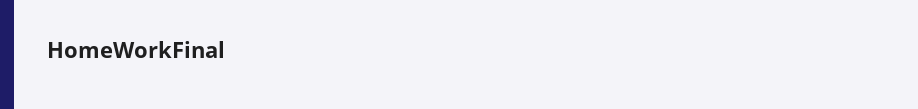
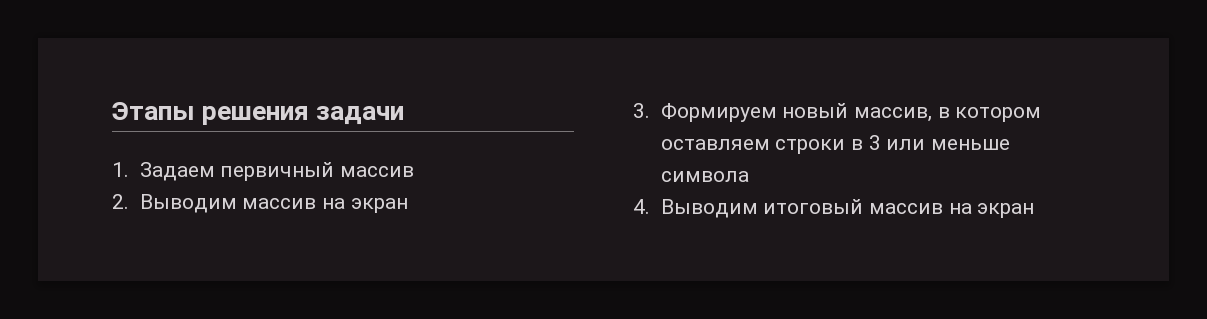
- HomeWorkFinal
+ Этапы решения задачи
+ 1. Задаем первичный массив
+ 2. Выводим массив на экран
+ 3. Формируем новый массив, в котором оставляем строки в 3 или меньше символа
+ 4. Выводим итоговый массив на экран

